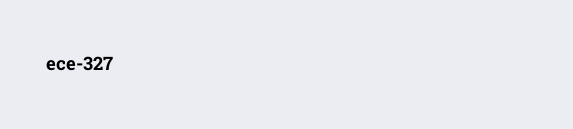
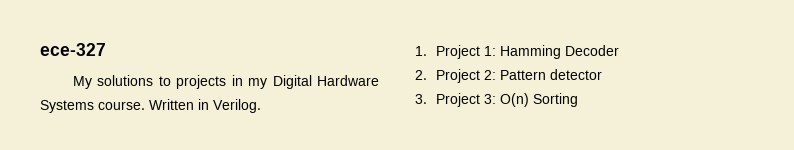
+ My solutions to projects in my Digital Hardware Systems course. Written in Verilog.
+ 1. Project 1: Hamming Decoder
+ 2. Project 2: Pattern detector
+ 3. Project 3: O(n) Sorting

